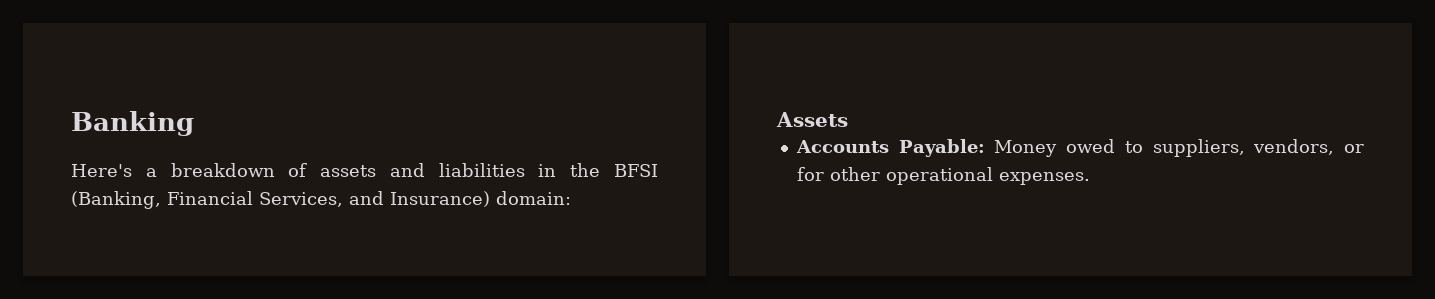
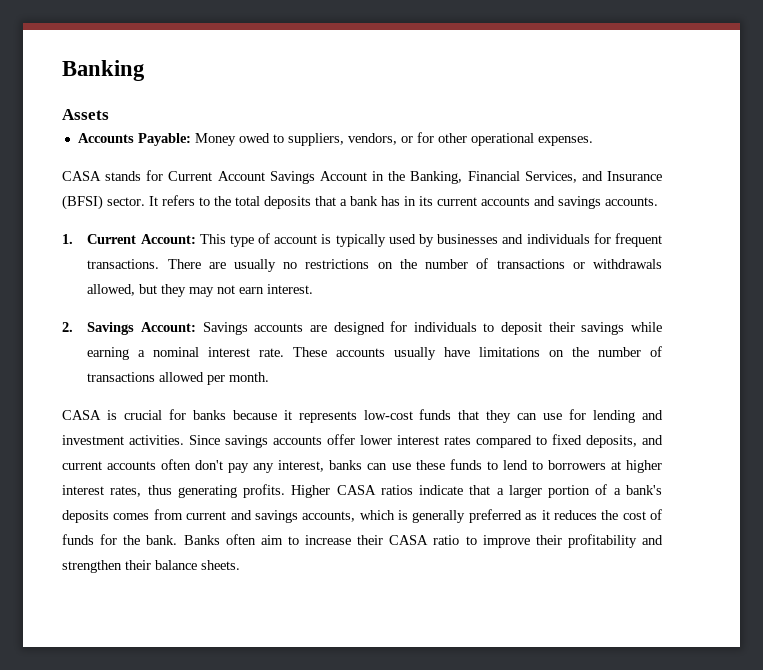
- Here's a breakdown of assets and liabilities in the BFSI (Banking, Financial Services, and Insurance) domain:
+ CASA stands for Current Account Savings Account in the Banking, Financial Services, and Insurance (BFSI) sector. It refers to the total deposits that a bank has in its current accounts and savings accounts.
+ 1. Current Account: This type of account is typically used by businesses and individuals for frequent transactions. There are usually no restrictions on the number of transactions or withdrawals allowed, but they may not earn interest.
+ 2. Savings Account: Savings accounts are designed for individuals to deposit their savings while earning a nominal interest rate. These accounts usually have limitations on the number of transactions allowed per month.
+ CASA is crucial for banks because it represents low-cost funds that they can use for lending and investment activities. Since savings accounts offer lower interest rates compared to fixed deposits, and current accounts often don't pay any interest, banks can use these funds to lend to borrowers at higher interest rates, thus generating profits. Higher CASA ratios indicate that a larger portion of a bank's deposits comes from current and savings accounts, which is generally preferred as it reduces the cost of funds for the bank. Banks often aim to increase their CASA ratio to improve their profitability and strengthen their balance sheets.

